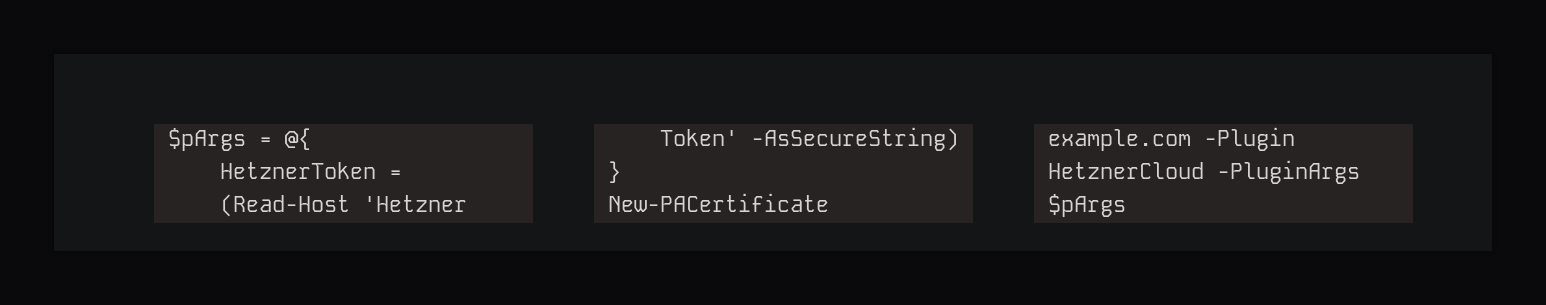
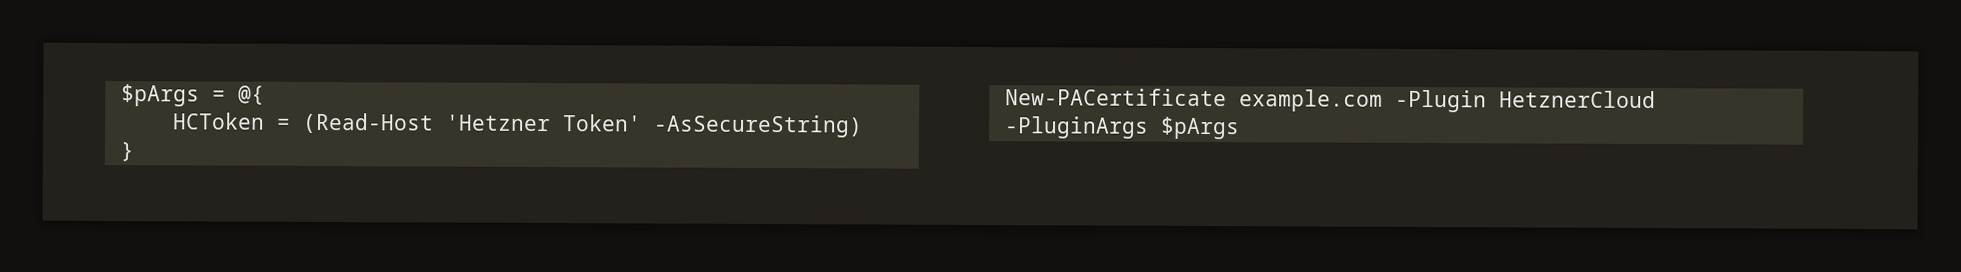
- HetznerToken = (Read-Host 'Hetzner Token' -AsSecureString)
+ HCToken = (Read-Host 'Hetzner Token' -AsSecureString)

